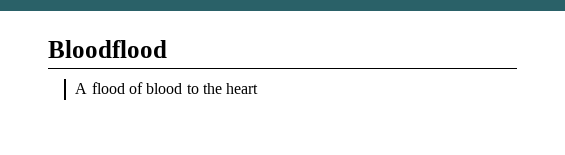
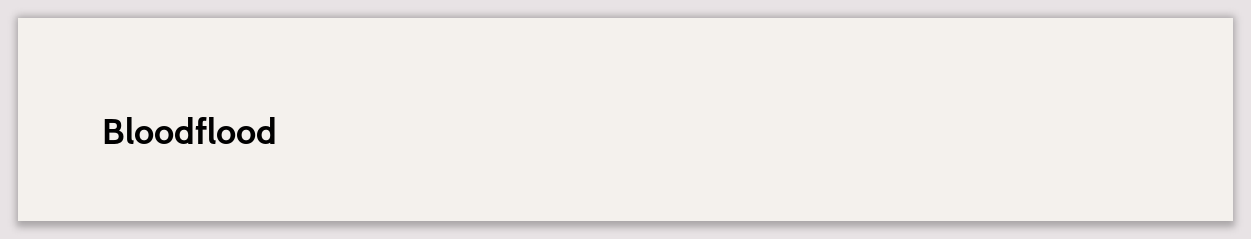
- A flood of blood to the heart

